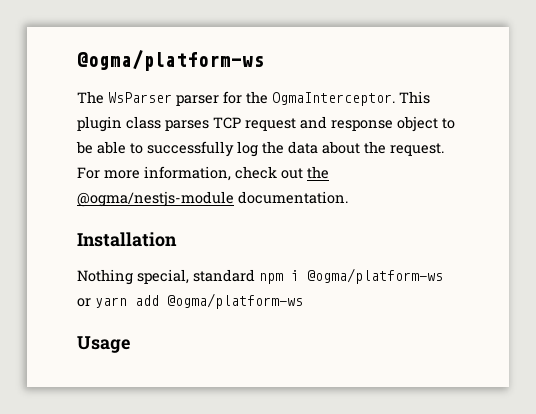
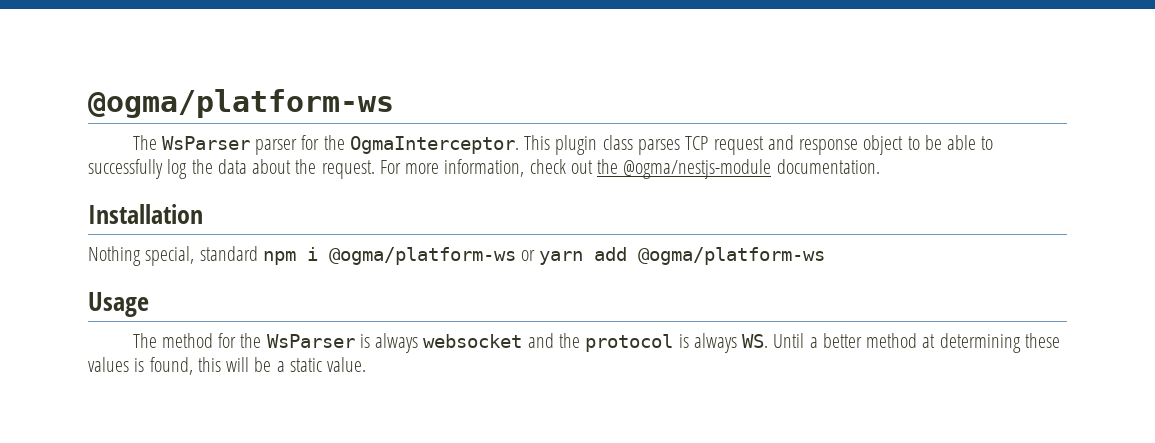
+ The method for the WsParser is always websocket and the protocol is always WS. Until a better method at determining these values is found, this will be a static value.

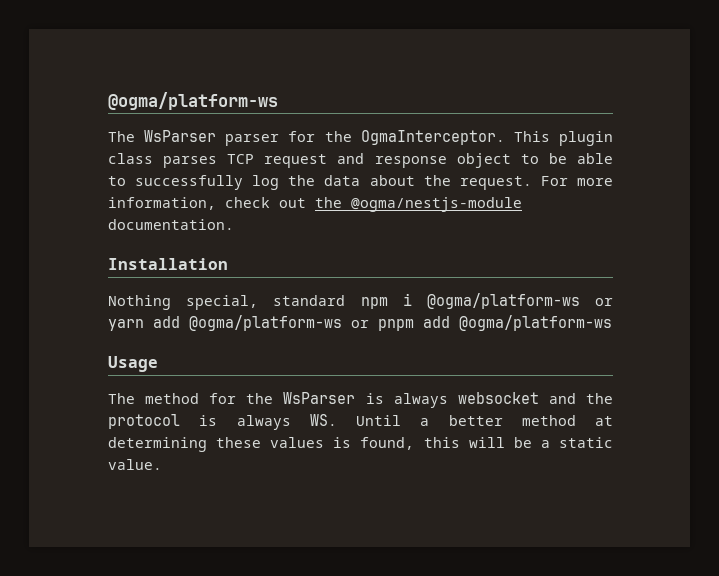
- Nothing special, standard npm i @ogma/platform-ws or yarn add @ogma/platform-ws
+ Nothing special, standard npm i @ogma/platform-ws or yarn add @ogma/platform-ws or pnpm add @ogma/platform-ws

